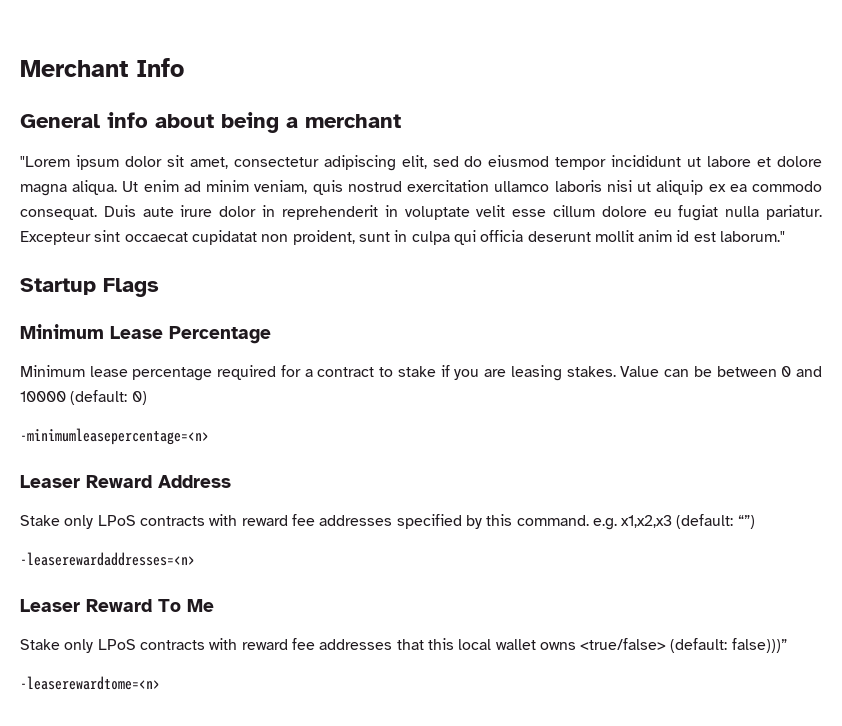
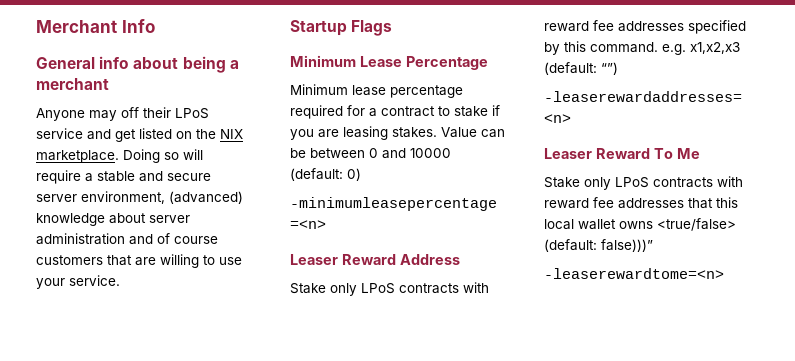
- "Lorem ipsum dolor sit amet, consectetur adipiscing elit, sed do eiusmod tempor incididunt ut labore et dolore magna aliqua. Ut enim ad minim veniam, quis nostrud exercitation ullamco laboris nisi ut aliquip ex ea commodo consequat. Duis aute irure dolor in reprehenderit in voluptate velit esse cillum dolore eu fugiat nulla pariatur. Excepteur sint occaecat cupidatat non proident, sunt in culpa qui officia deserunt mollit anim id est laborum."
+ Anyone may off their LPoS service and get listed on the NIX marketplace. Doing so will require a stable and secure server environment, (advanced) knowledge about server administration and of course customers that are willing to use your service.

